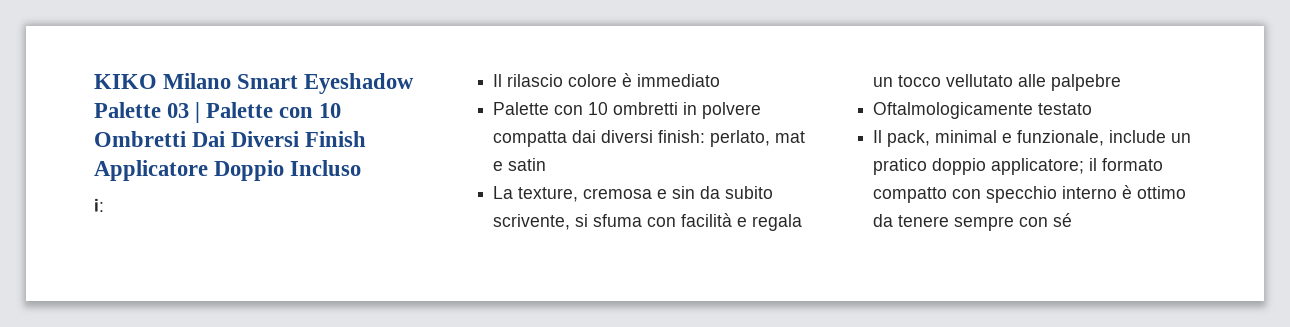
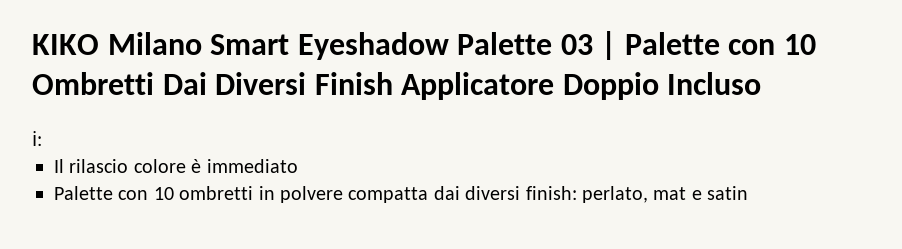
- La texture, cremosa e sin da subito scrivente, si sfuma con facilità e regala un tocco vellutato alle palpebre
- Oftalmologicamente testato
- Il pack, minimal e funzionale, include un pratico doppio applicatore; il formato compatto con specchio interno è ottimo da tenere sempre con sé

